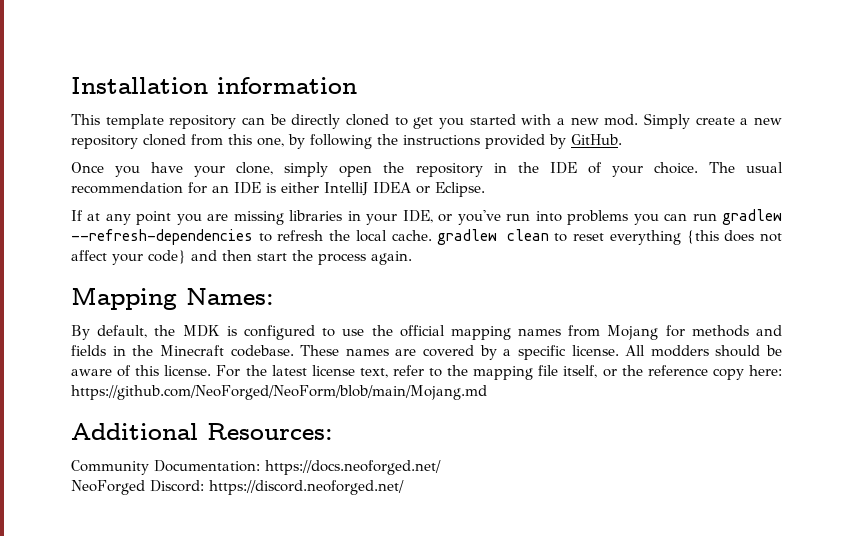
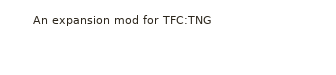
- Installation information
- This template repository can be directly cloned to get you started with a new mod. Simply create a new repository cloned from this one, by following the instructions provided by GitHub.
- Once you have your clone, simply open the repository in the IDE of your choice. The usual recommendation for an IDE is either IntelliJ IDEA or Eclipse.
- If at any point you are missing libraries in your IDE, or you've run into problems you can run gradlew --refresh-dependencies to refresh the local cache. gradlew clean to reset everything {this does not affect your code} and then start the process again.
- Mapping Names:
- By default, the MDK is configured to use the official mapping names from Mojang for methods and fields in the Minecraft codebase. These names are covered by a specific license. All modders should be aware of this license. For the latest license text, refer to the mapping file itself, or the reference copy here: https://github.com/NeoForged/NeoForm/blob/main/Mojang.md
- Additional Resources:
- Community Documentation: https://docs.neoforged.net/
- NeoForged Discord: https://discord.neoforged.net/
+ An expansion mod for TFC:TNG

